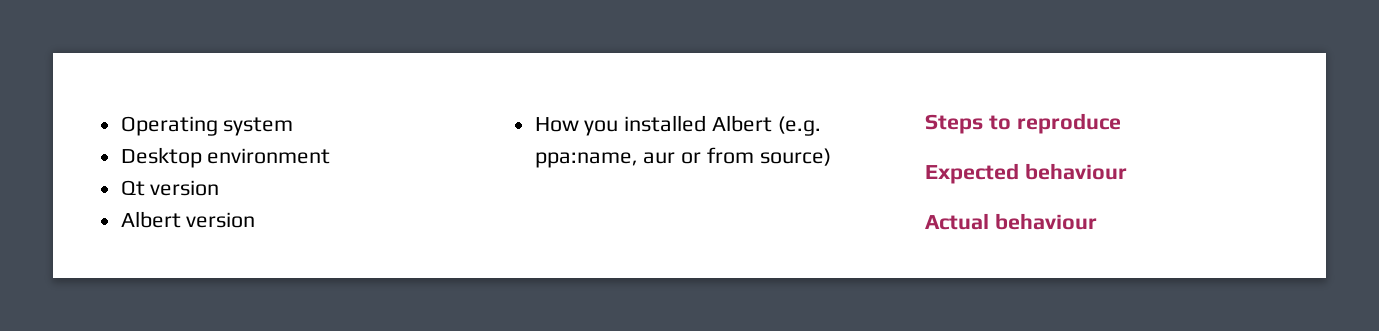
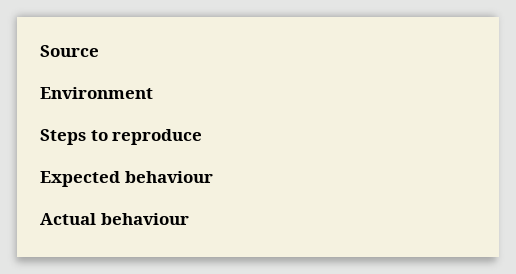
- Operating system
- Desktop environment
- Qt version
- Albert version
- How you installed Albert (e.g. ppa:name, aur or from source)
+ Source
+ Environment

